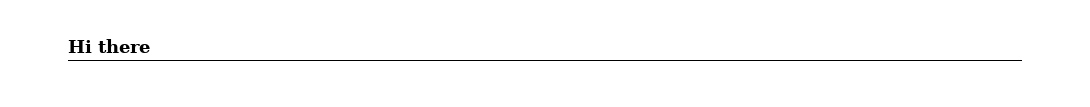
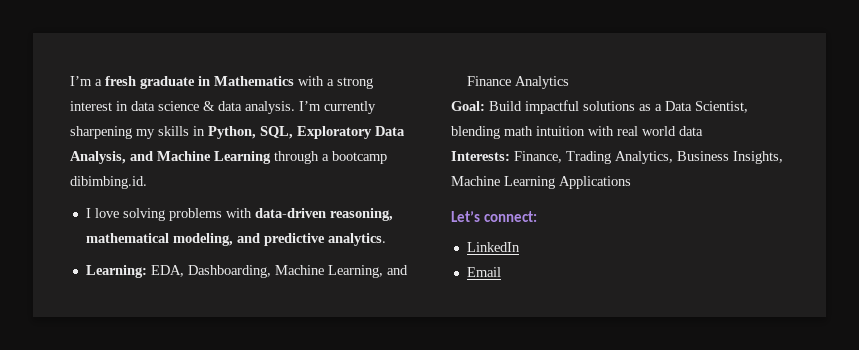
- Hi there
+ I’m a fresh graduate in Mathematics with a strong interest in data science & data analysis. I’m currently sharpening my skills in Python, SQL, Exploratory Data Analysis, and Machine Learning through a bootcamp dibimbing.id.
+ I love solving problems with data-driven reasoning, mathematical modeling, and predictive analytics.
+ Learning: EDA, Dashboarding, Machine Learning, and Finance Analytics
+ Goal: Build impactful solutions as a Data Scientist, blending math intuition with real world data
+ Interests: Finance, Trading Analytics, Business Insights, Machine Learning Applications
+ Let’s connect:
+ LinkedIn
+ Email

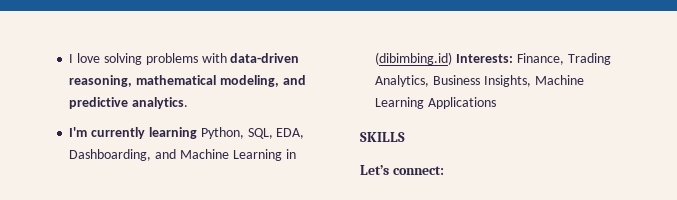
- I’m a fresh graduate in Mathematics with a strong interest in data science & data analysis. I’m currently sharpening my skills in Python, SQL, Exploratory Data Analysis, and Machine Learning through a bootcamp dibimbing.id.
- Learning: EDA, Dashboarding, Machine Learning, and Finance Analytics
- Goal: Build impactful solutions as a Data Scientist, blending math intuition with real world data
- Interests: Finance, Trading Analytics, Business Insights, Machine Learning Applications
+ I'm currently learning Python, SQL, EDA, Dashboarding, and Machine Learning in (dibimbing.id) Interests: Finance, Trading Analytics, Business Insights, Machine Learning Applications
+ SKILLS
- LinkedIn
- Email

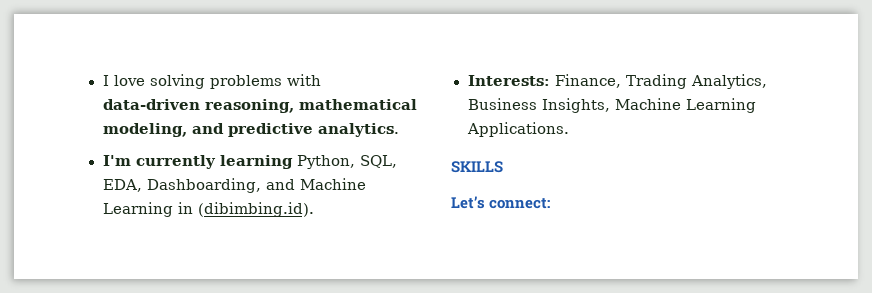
- I'm currently learning Python, SQL, EDA, Dashboarding, and Machine Learning in (dibimbing.id) Interests: Finance, Trading Analytics, Business Insights, Machine Learning Applications
+ I'm currently learning Python, SQL, EDA, Dashboarding, and Machine Learning in (dibimbing.id).
+ Interests: Finance, Trading Analytics, Business Insights, Machine Learning Applications.

